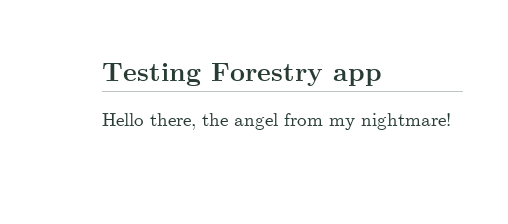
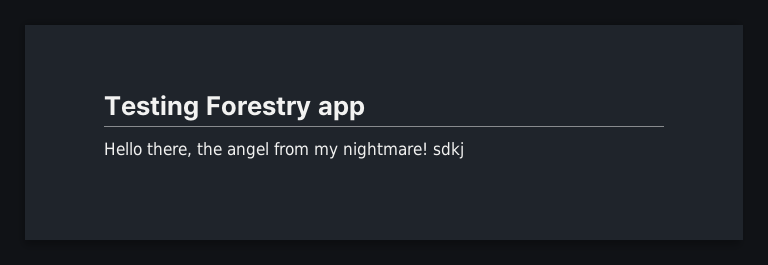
- Hello there, the angel from my nightmare!
+ Hello there, the angel from my nightmare! sdkj

